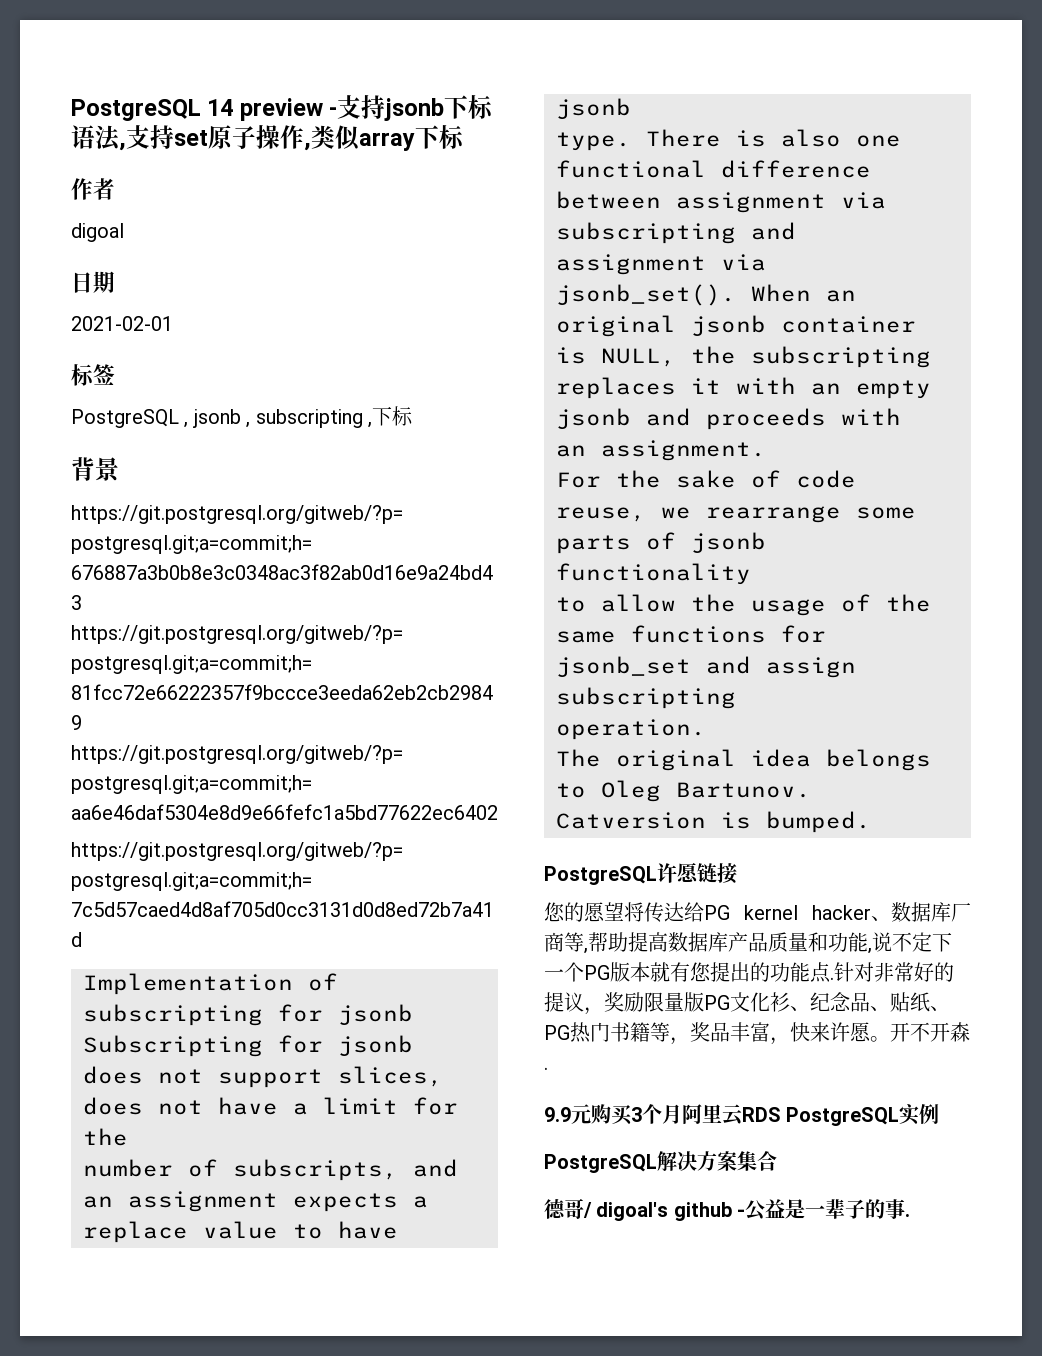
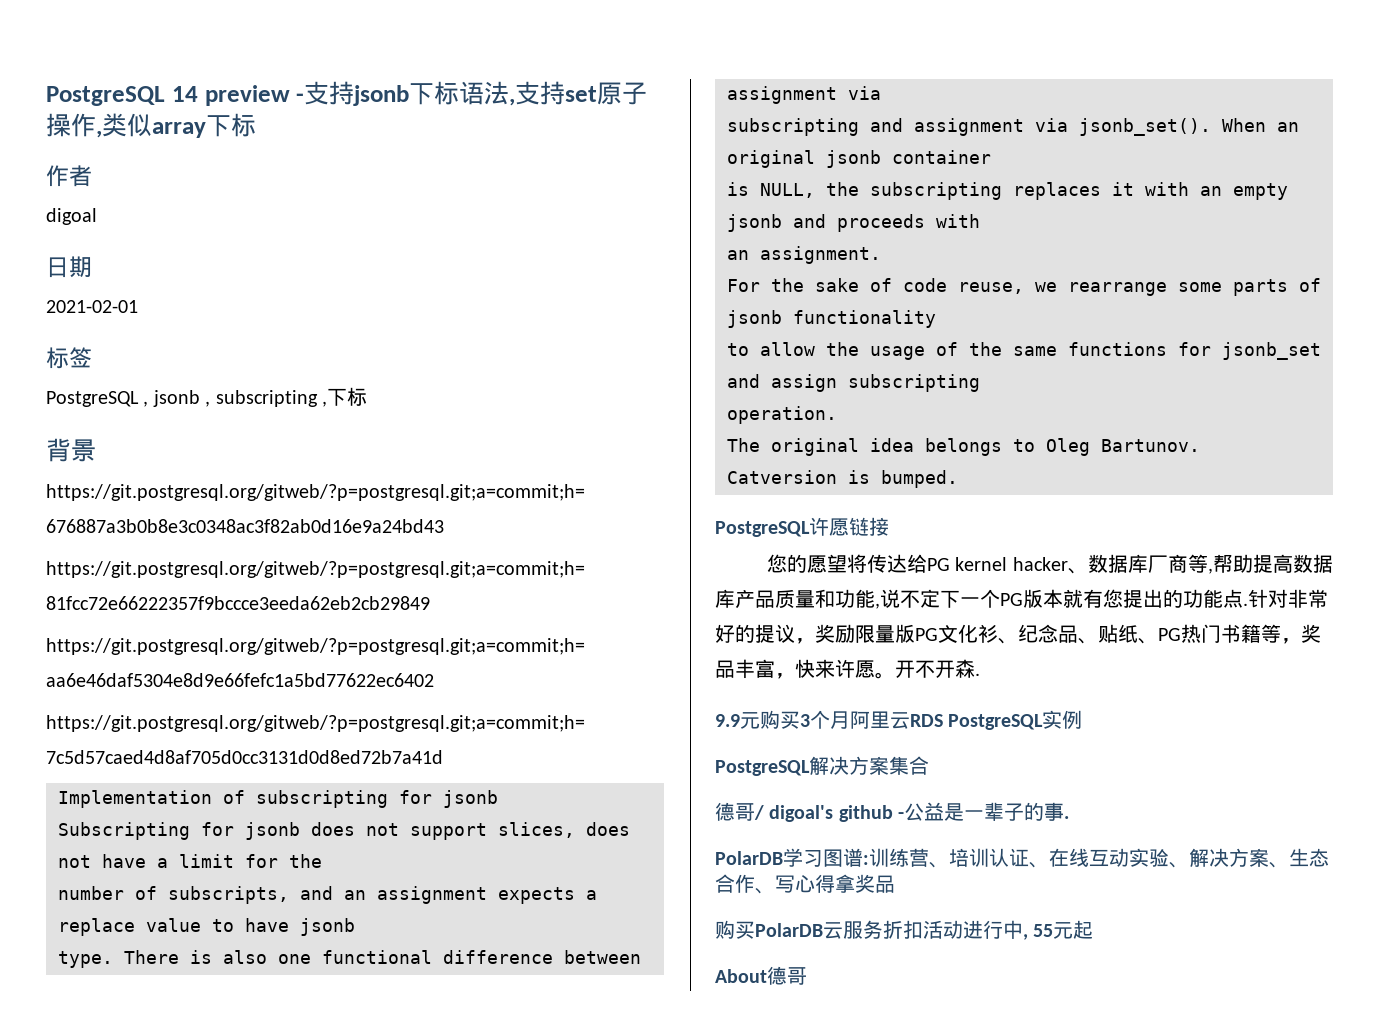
+ PolarDB学习图谱:训练营、培训认证、在线互动实验、解决方案、生态合作、写心得拿奖品
+ 购买PolarDB云服务折扣活动进行中, 55元起
+ About德哥

